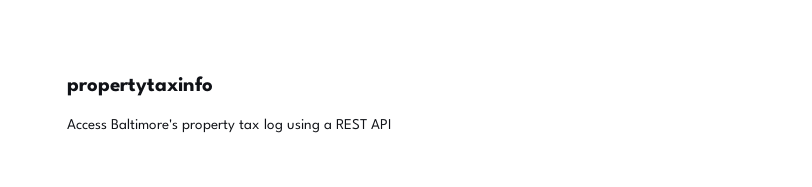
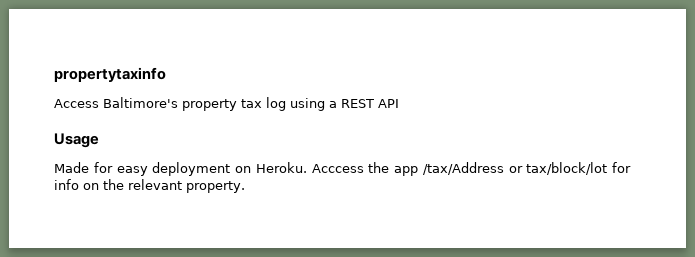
+ Usage
+ Made for easy deployment on Heroku. Acccess the app /tax/Address or tax/block/lot for info on the relevant property.

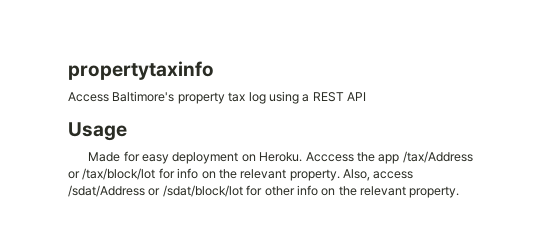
- Acccess the app /tax/Address or tax/block/lot for info on the relevant property.
+ Acccess the app /tax/Address or /tax/block/lot for info on the relevant property.
+ Also, access /sdat/Address or /sdat/block/lot for other info on the relevant property.

